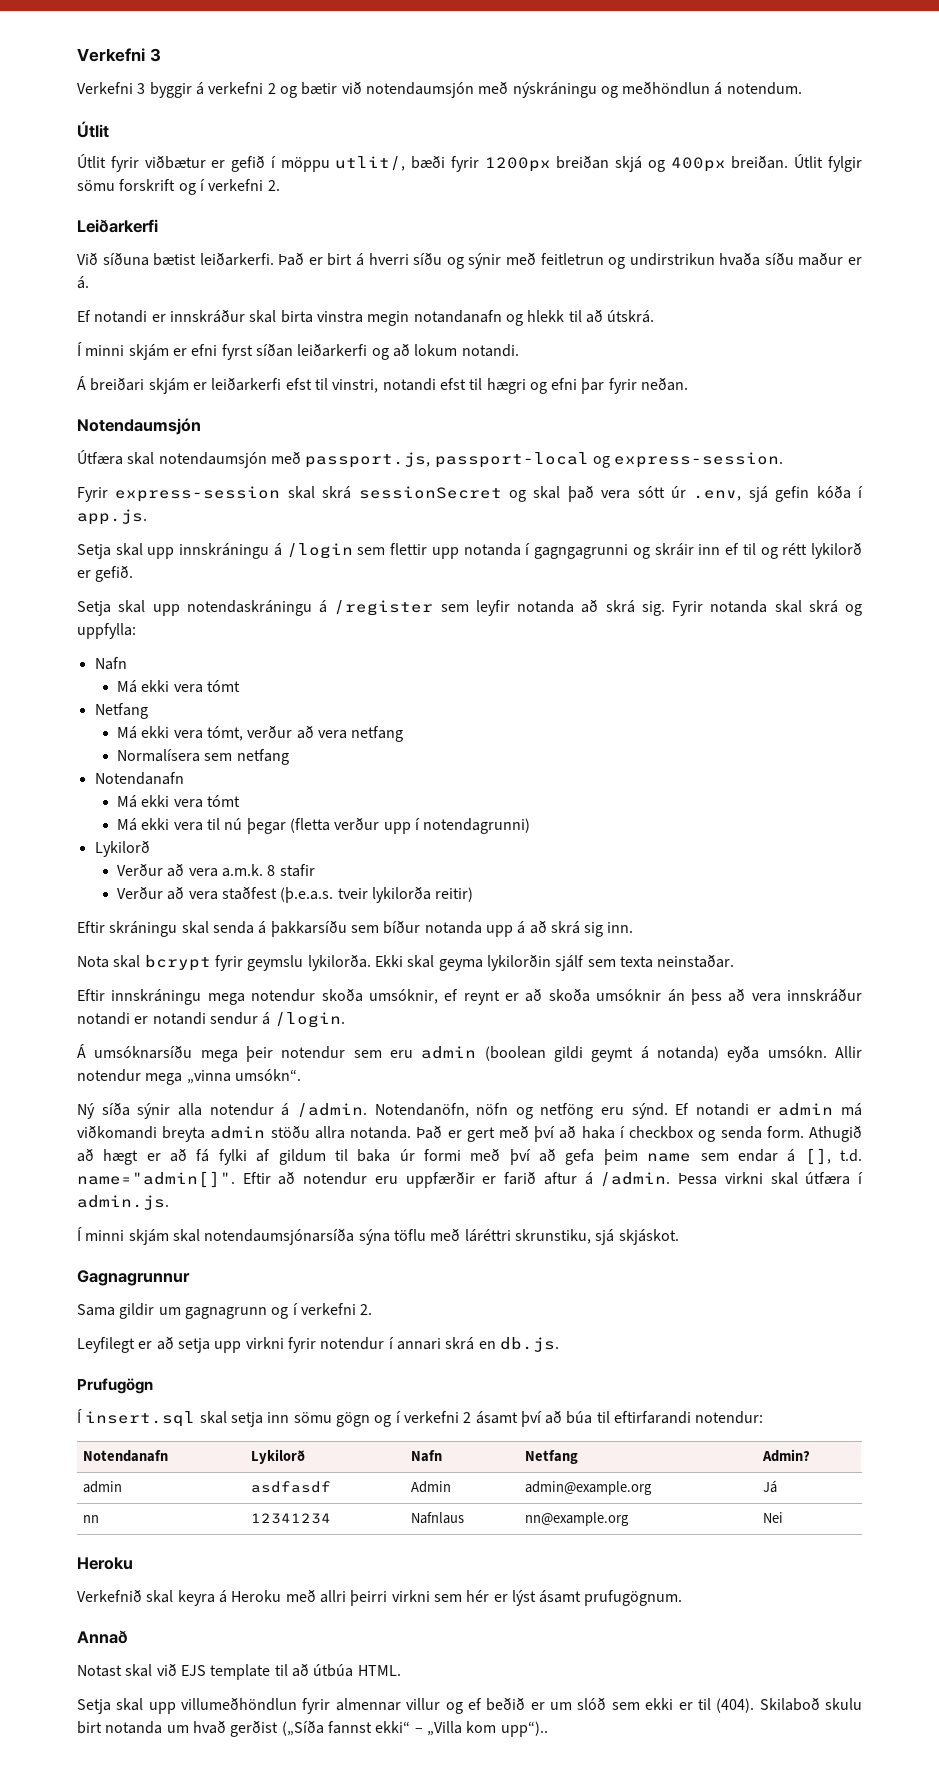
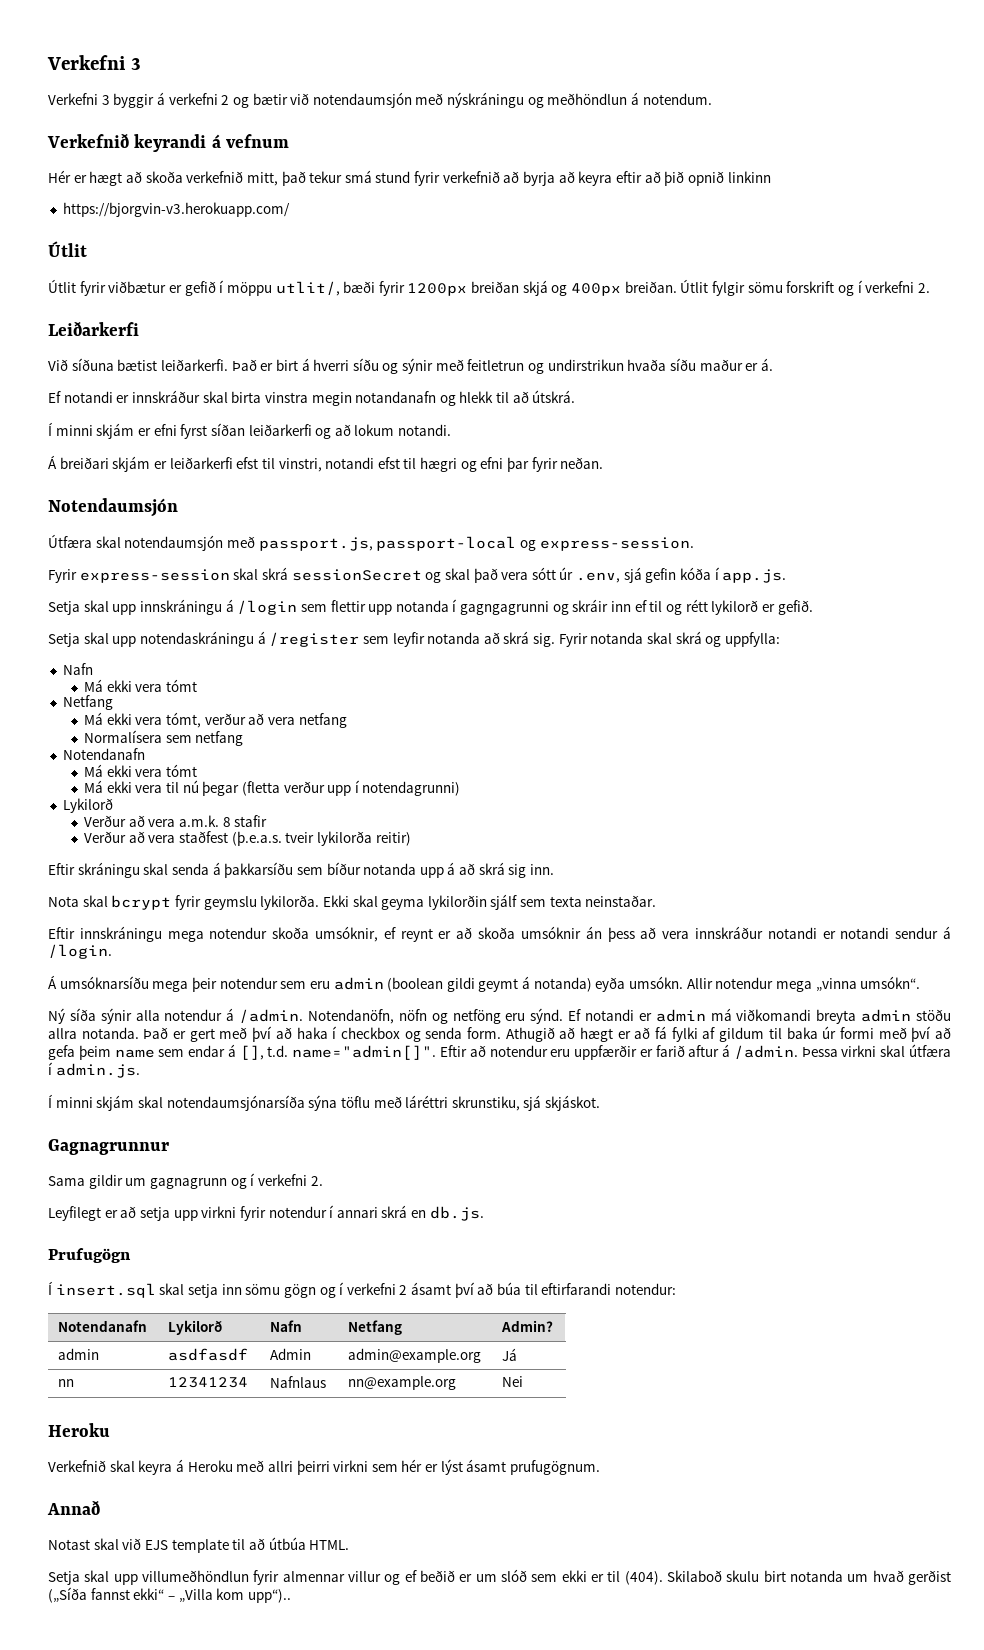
+ Verkefnið keyrandi á vefnum
+ Hér er hægt að skoða verkefnið mitt, það tekur smá stund fyrir verkefnið að byrja að keyra eftir að þið opnið linkinn
+ https://bjorgvin-v3.herokuapp.com/

